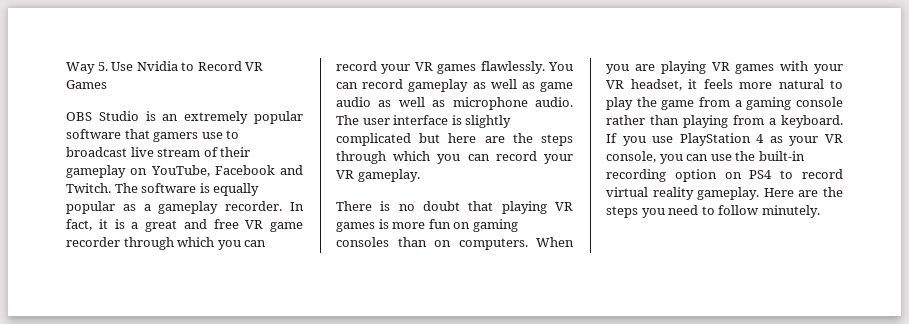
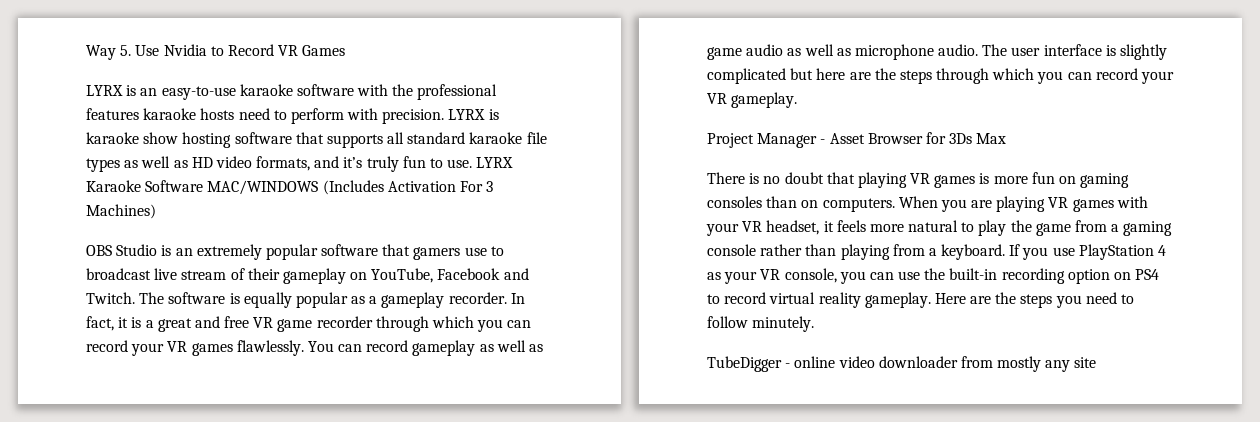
+ LYRX is an easy-to-use karaoke software with the professional features karaoke hosts need to perform with precision. LYRX is karaoke show hosting software that supports all standard karaoke file types as well as HD video formats, and it’s truly fun to use. LYRX Karaoke Software MAC/WINDOWS (Includes Activation For 3 Machines)
+ Project Manager - Asset Browser for 3Ds Max
+ TubeDigger - online video downloader from mostly any site

